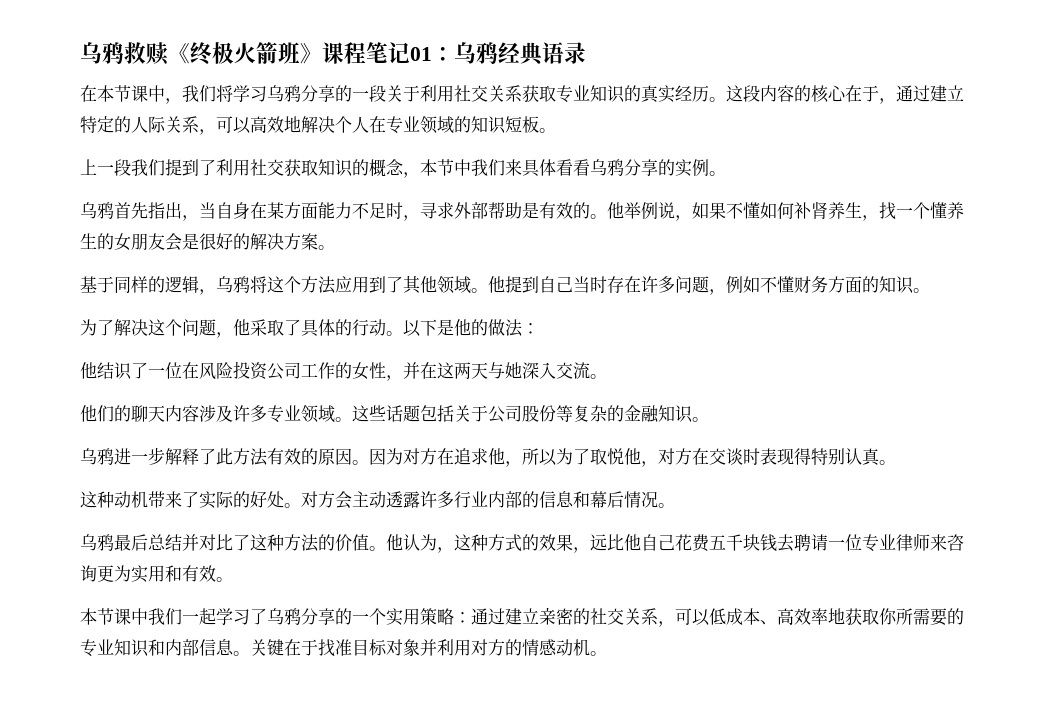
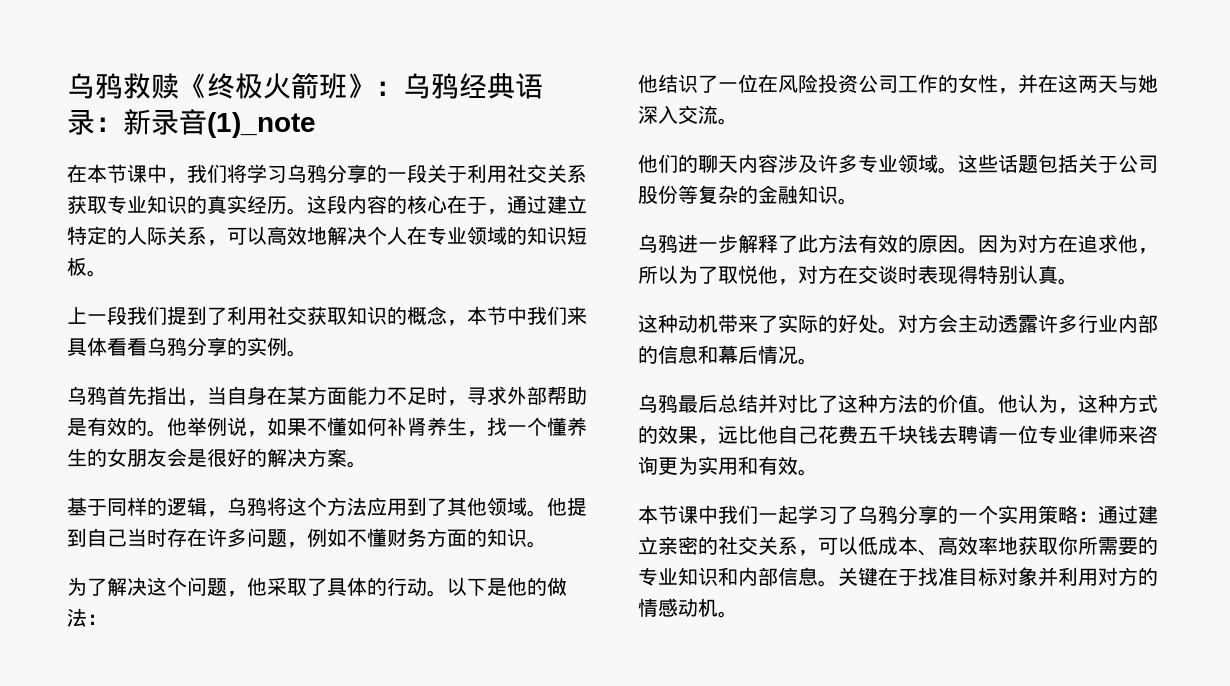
- 乌鸦救赎《终极火箭班》课程笔记01：乌鸦经典语录
+ 乌鸦救赎《终极火箭班》：乌鸦经典语录：新录音(1)_note

